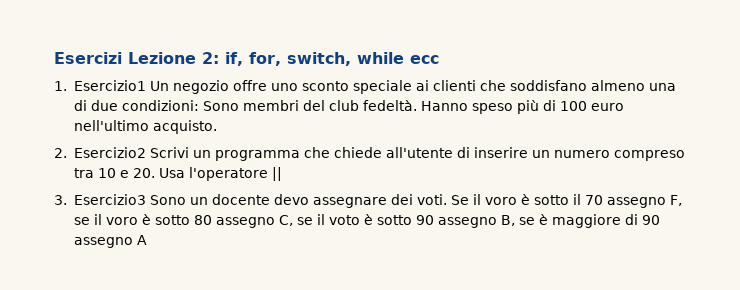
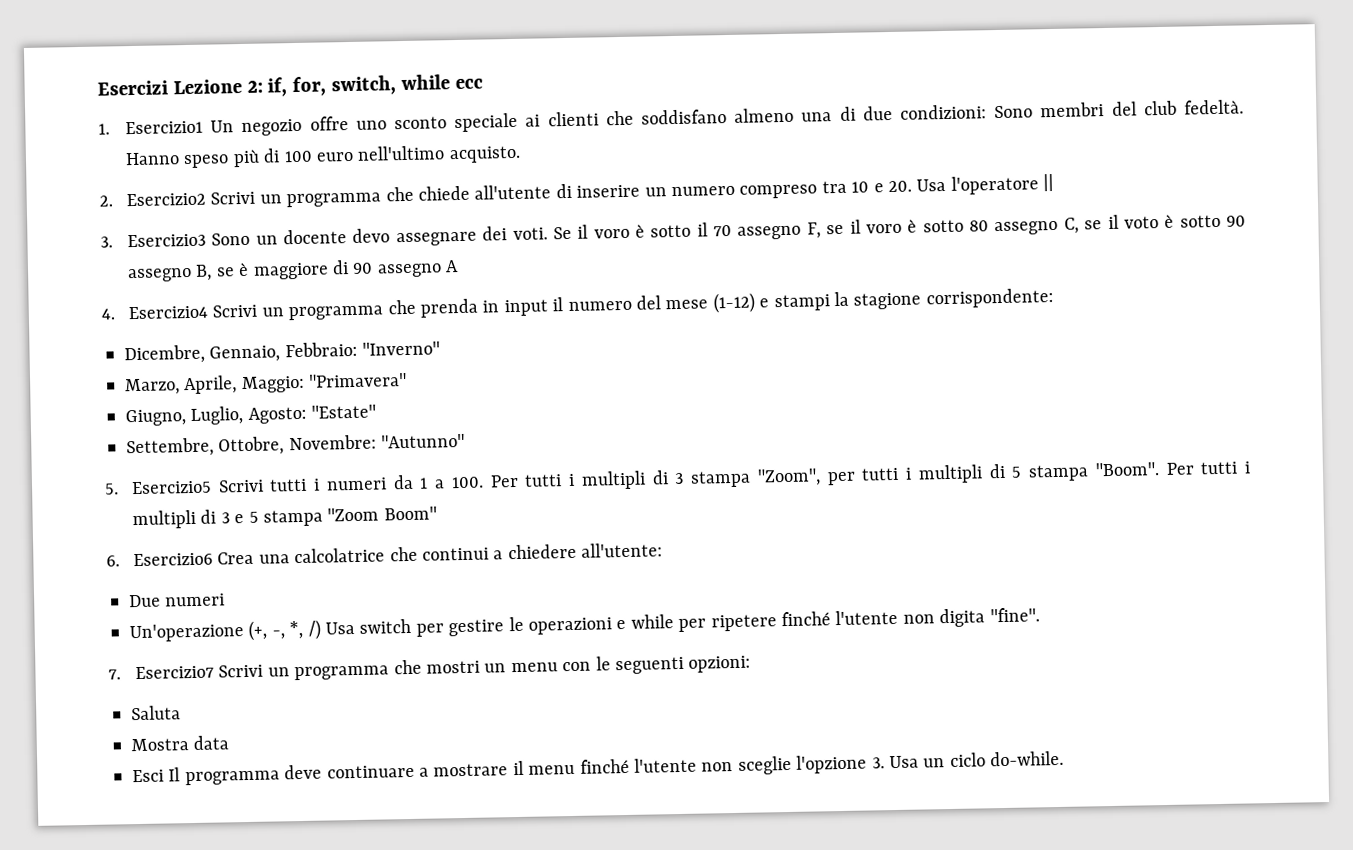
+ 4. Esercizio4 Scrivi un programma che prenda in input il numero del mese (1-12) e stampi la stagione corrispondente:
+ Dicembre, Gennaio, Febbraio: "Inverno"
+ Marzo, Aprile, Maggio: "Primavera"
+ Giugno, Luglio, Agosto: "Estate"
+ Settembre, Ottobre, Novembre: "Autunno"
+ 5. Esercizio5 Scrivi tutti i numeri da 1 a 100. Per tutti i multipli di 3 stampa "Zoom", per tutti i multipli di 5 stampa "Boom". Per tutti i multipli di 3 e 5 stampa "Zoom Boom"
+ 6. Esercizio6 Crea una calcolatrice che continui a chiedere all'utente:
+ Due numeri
+ Un'operazione (+, -, *, /) Usa switch per gestire le operazioni e while per ripetere finché l'utente non digita "fine".
+ 7. Esercizio7 Scrivi un programma che mostri un menu con le seguenti opzioni:
+ Saluta
+ Mostra data
+ Esci Il programma deve continuare a mostrare il menu finché l'utente non sceglie l'opzione 3. Usa un ciclo do-while.

